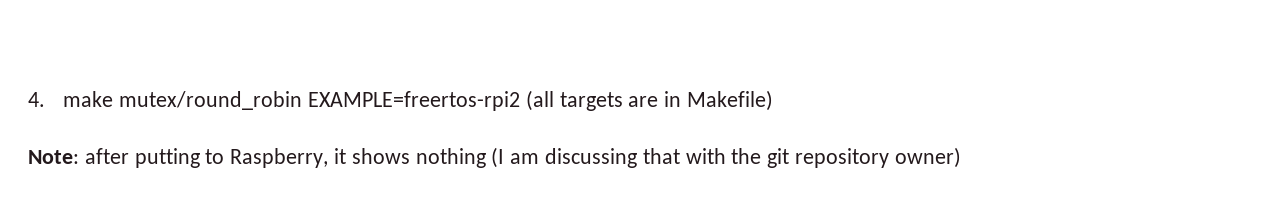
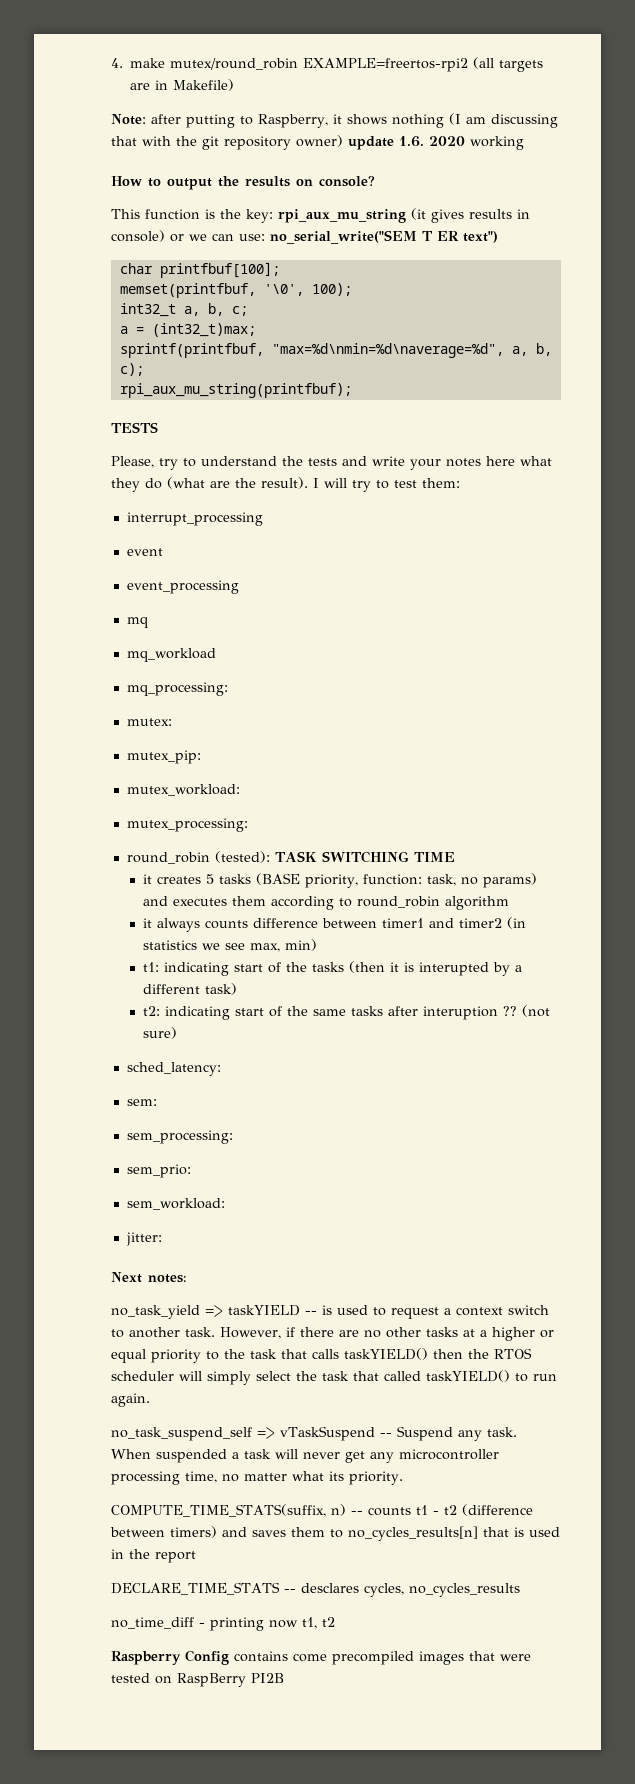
- Note: after putting to Raspberry, it shows nothing (I am discussing that with the git repository owner)
+ Note: after putting to Raspberry, it shows nothing (I am discussing that with the git repository owner) update 1.6. 2020 working
+ How to output the results on console?
+ This function is the key: rpi_aux_mu_string (it gives results in console) or we can use: no_serial_write("SEM T ER text")
+ char printfbuf[100];
+ memset(printfbuf, '\0', 100);
+ int32_t a, b, c;
+ a = (int32_t)max;
+ sprintf(printfbuf, "max=%d\nmin=%d\naverage=%d", a, b, c);
+ rpi_aux_mu_string(printfbuf);
+ TESTS
+ Please, try to understand the tests and write your notes here what they do (what are the result). I will try to test them:
+ interrupt_processing
+ event
+ event_processing
+ mq
+ mq_workload
+ mq_processing:
+ mutex:
+ mutex_pip:
+ mutex_workload:
+ mutex_processing:
+ round_robin (tested): TASK SWITCHING TIME
+ it creates 5 tasks (BASE priority, function: task, no params) and executes them according to round_robin algorithm
+ it always counts difference between timer1 and timer2 (in statistics we see max, min)
+ t1: indicating start of the tasks (then it is interupted by a different task)
+ t2: indicating start of the same tasks after interuption ?? (not sure)
+ sched_latency:
+ sem:
+ sem_processing:
+ sem_prio:
+ sem_workload:
+ jitter:
+ Next notes:
+ no_task_yield => taskYIELD -- is used to request a context switch to another task. However, if there are no other tasks at a higher or equal priority to the task that calls taskYIELD() then the RTOS scheduler will simply select the task that called taskYIELD() to run again.
+ no_task_suspend_self => vTaskSuspend -- Suspend any task. When suspended a task will never get any microcontroller processing time, no matter what its priority.
+ COMPUTE_TIME_STATS(suffix, n) -- counts t1 - t2 (difference between timers) and saves them to no_cycles_results[n] that is used in the report
+ DECLARE_TIME_STATS -- desclares cycles, no_cycles_results
+ no_time_diff - printing now t1, t2
+ Raspberry Config contains come precompiled images that were tested on RaspBerry PI2B

